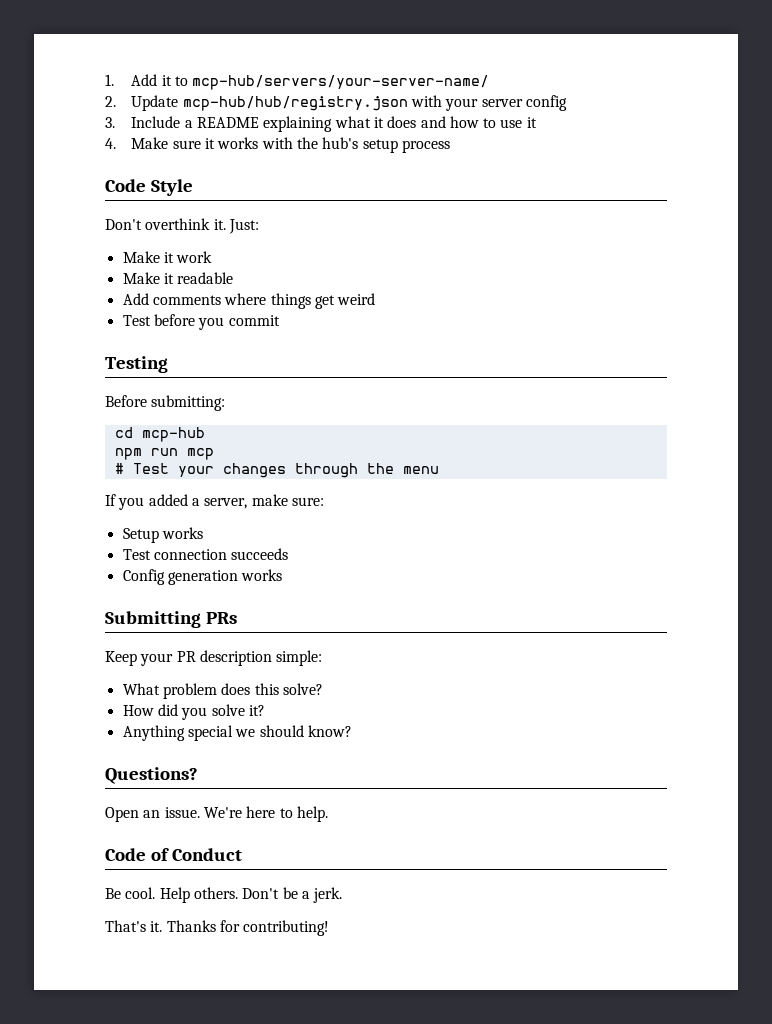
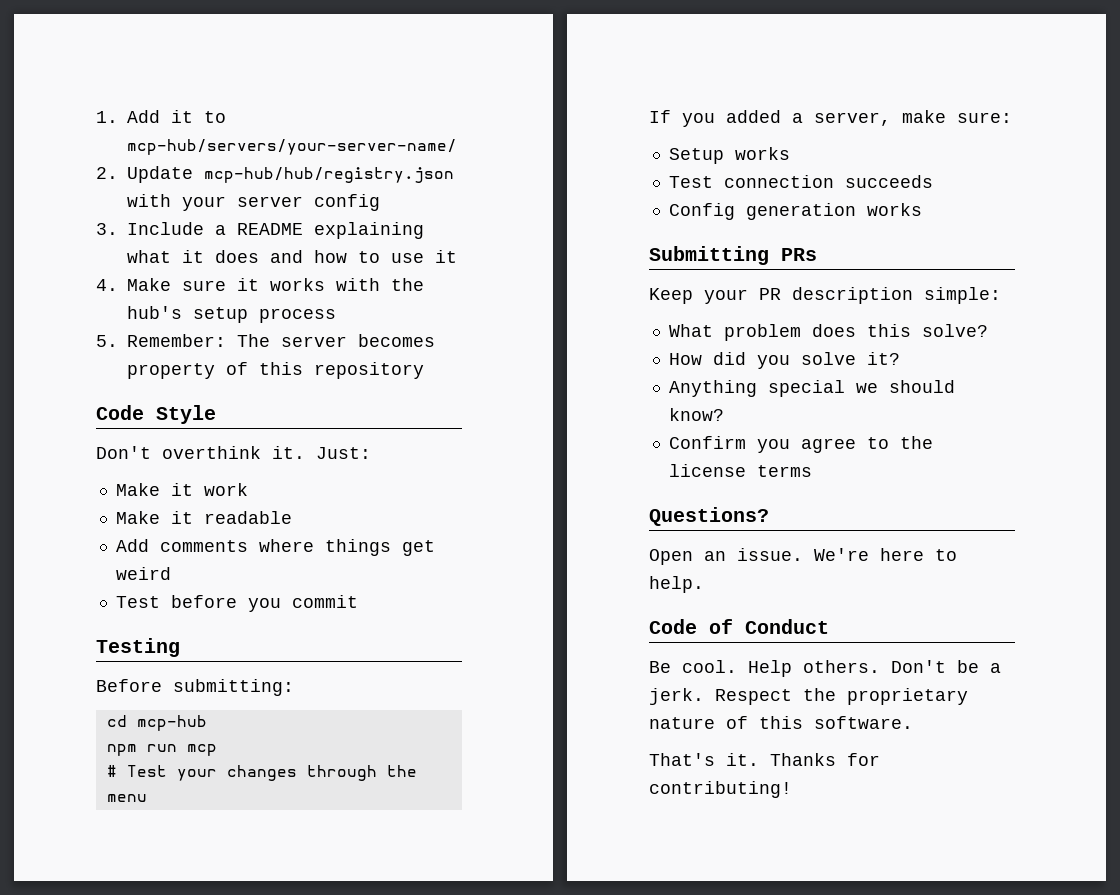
+ 5. Remember: The server becomes property of this repository
+ Confirm you agree to the license terms
+ Respect the proprietary nature of this software.

